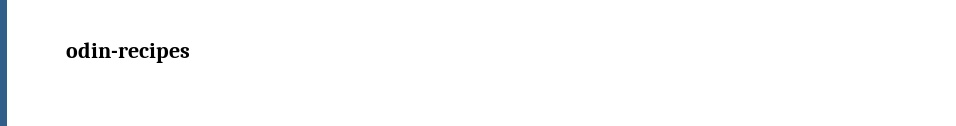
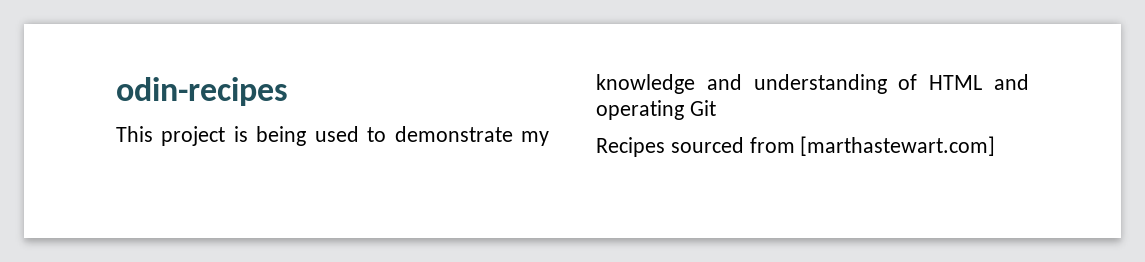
+ This project is being used to demonstrate my knowledge and understanding of HTML and operating Git
+ Recipes sourced from [marthastewart.com]

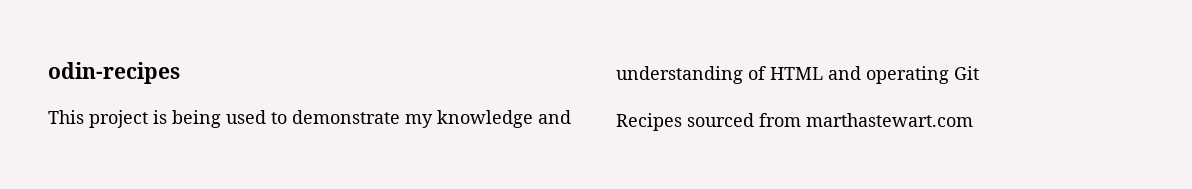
- Recipes sourced from [marthastewart.com]
+ Recipes sourced from marthastewart.com

